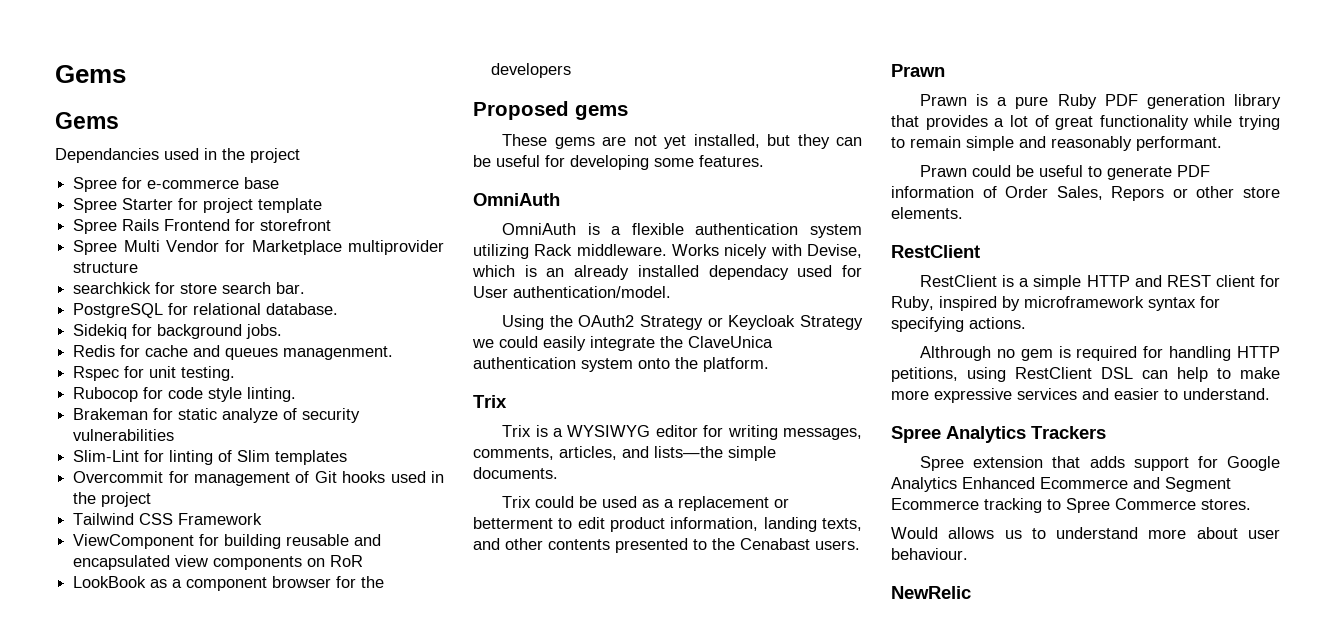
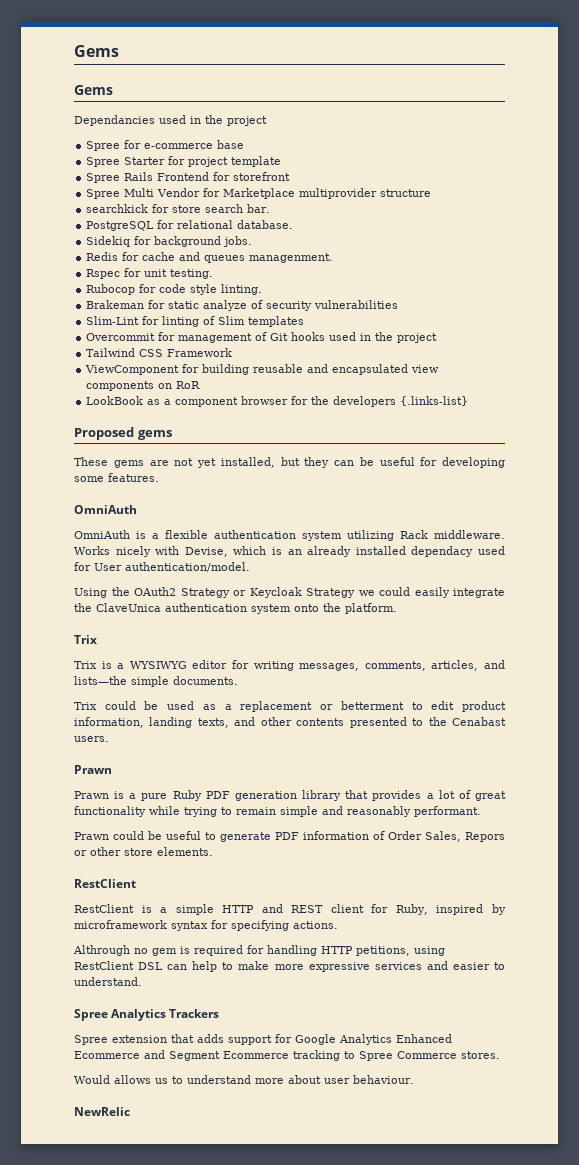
- LookBook as a component browser for the developers
+ LookBook as a component browser for the developers {.links-list}

